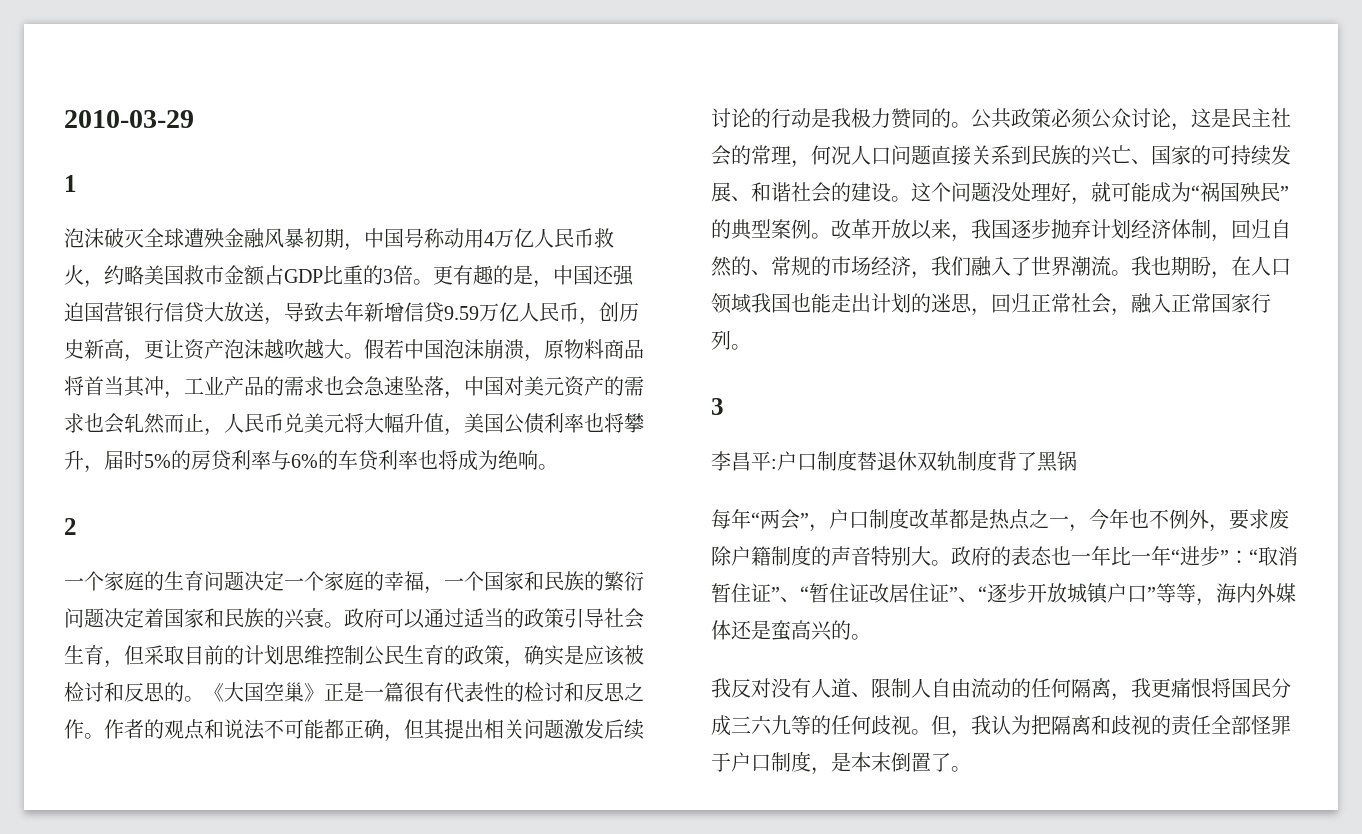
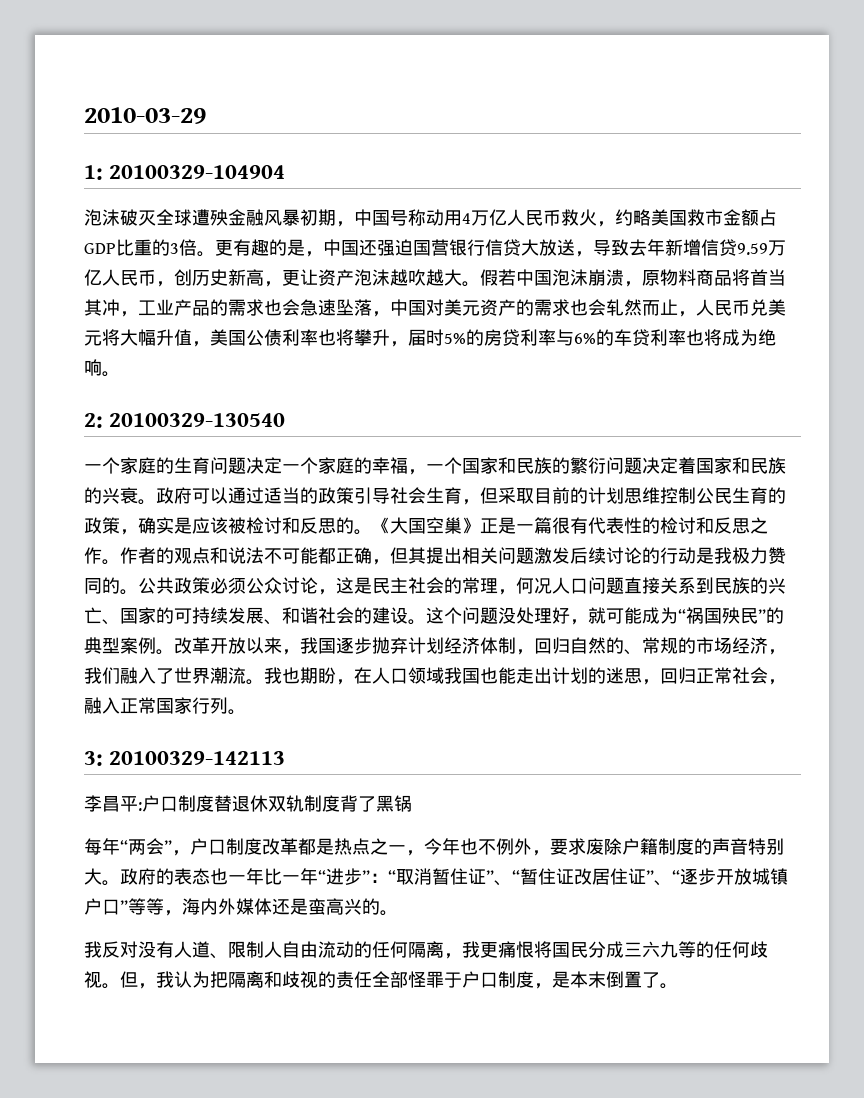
- 1
+ 1: 20100329-104904
- 2
+ 2: 20100329-130540
  我也期盼，在人口领域我国也能走出计划的迷思，回归正常社会，融入正常国家行列。
- 3
+ 3: 20100329-142113

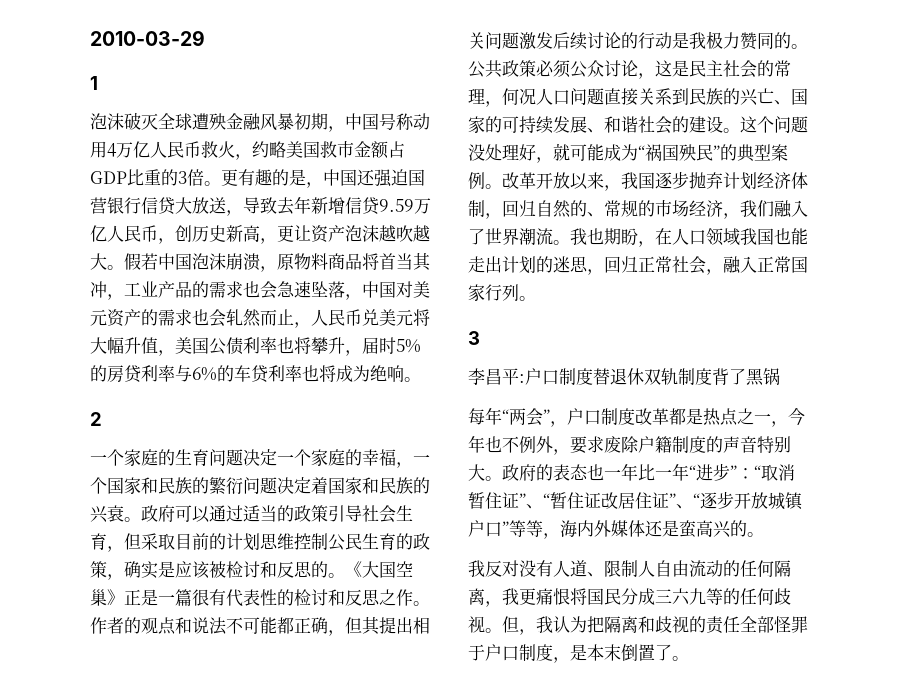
- 1: 20100329-104904
+ 1
- 2: 20100329-130540
+ 2
  我也期盼，在人口领域我国也能走出计划的迷思，回归正常社会，融入正常国家行列。
- 3: 20100329-142113
+ 3

